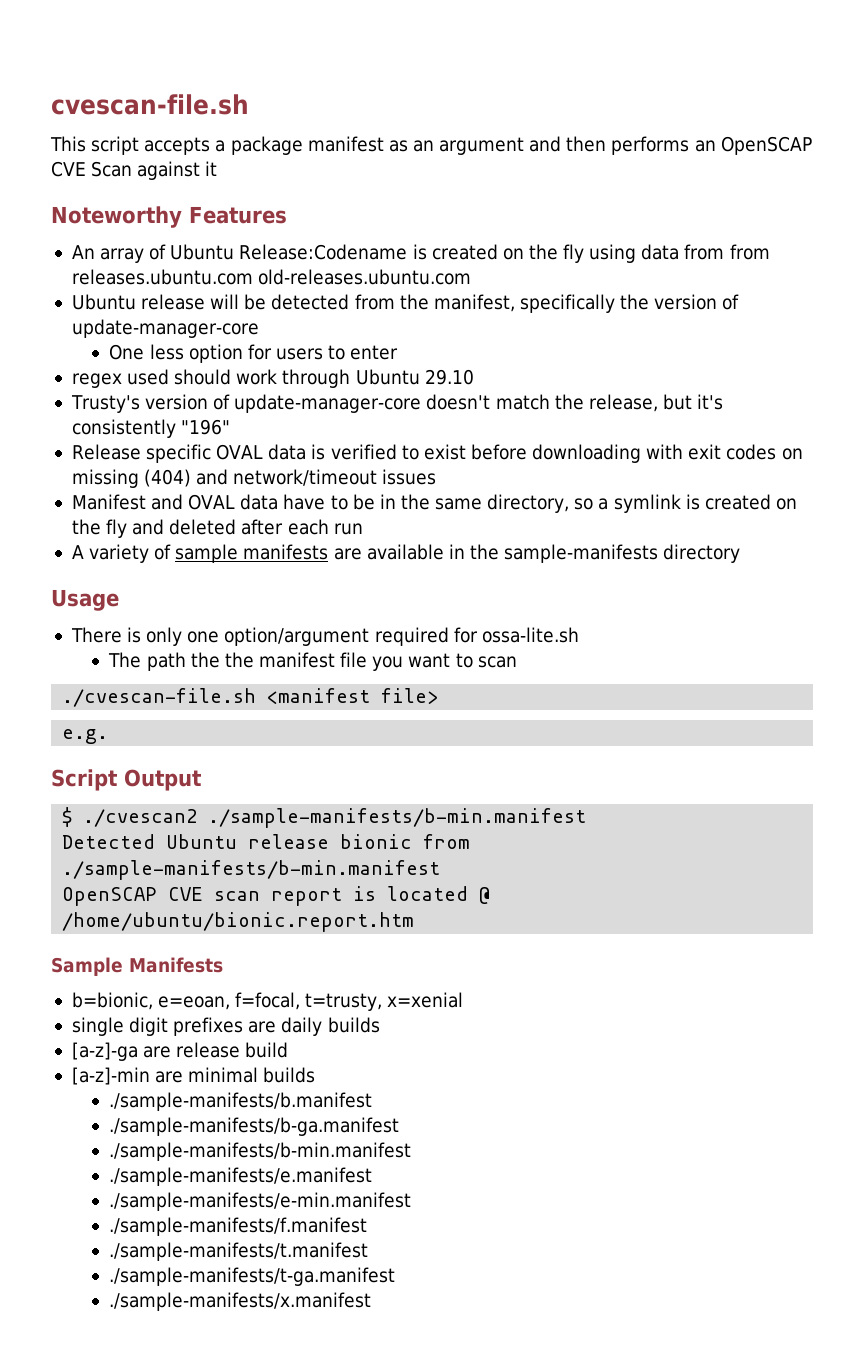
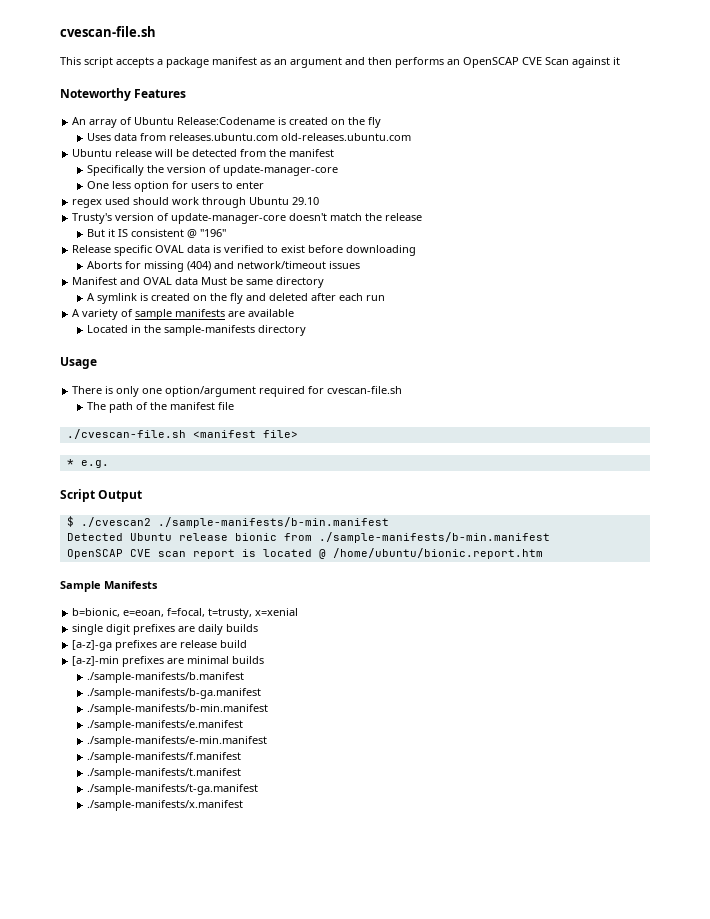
- An array of Ubuntu Release:Codename is created on the fly using data from from releases.ubuntu.com old-releases.ubuntu.com
+ An array of Ubuntu Release:Codename is created on the fly
+ Uses data from releases.ubuntu.com old-releases.ubuntu.com
- Ubuntu release will be detected from the manifest, specifically the version of update-manager-core
+ Ubuntu release will be detected from the manifest
+ Specifically the version of update-manager-core
- Trusty's version of update-manager-core doesn't match the release, but it's consistently "196"
+ Trusty's version of update-manager-core doesn't match the release
+ But it IS consistent @ "196"
- Release specific OVAL data is verified to exist before downloading with exit codes on missing (404) and network/timeout issues
+ Release specific OVAL data is verified to exist before downloading
+ Aborts for missing (404) and network/timeout issues
- Manifest and OVAL data have to be in the same directory, so a symlink is created on the fly and deleted after each run
+ Manifest and OVAL data Must be same directory
+ A symlink is created on the fly and deleted after each run
- A variety of sample manifests are available in the sample-manifests directory
+ A variety of sample manifests are available
+ Located in the sample-manifests directory
- There is only one option/argument required for ossa-lite.sh
+ There is only one option/argument required for cvescan-file.sh
- The path the the manifest file you want to scan
+ The path of the manifest file
- e.g.
+ * e.g.
- [a-z]-ga are release build
+ [a-z]-ga prefixes are release build
- [a-z]-min are minimal builds
+ [a-z]-min prefixes are minimal builds

